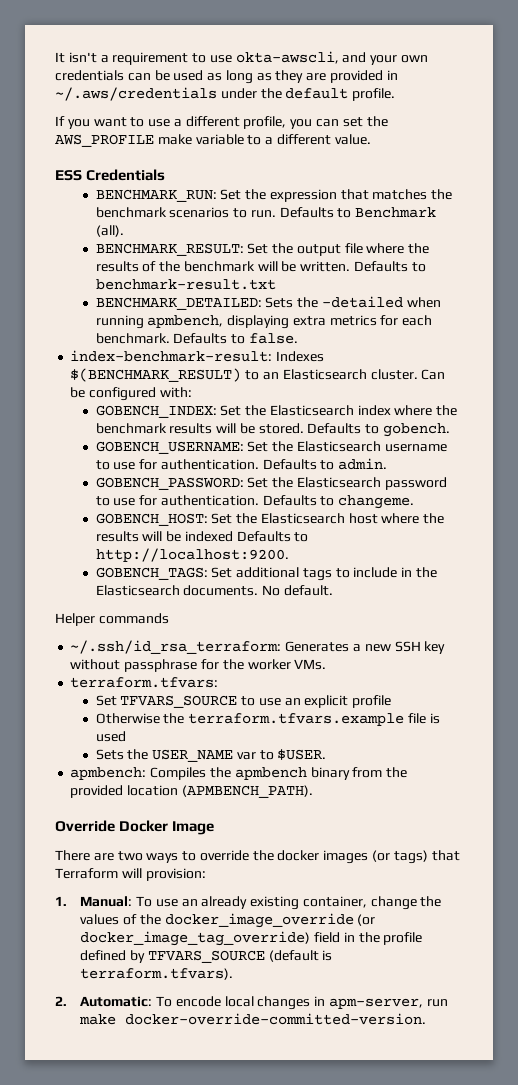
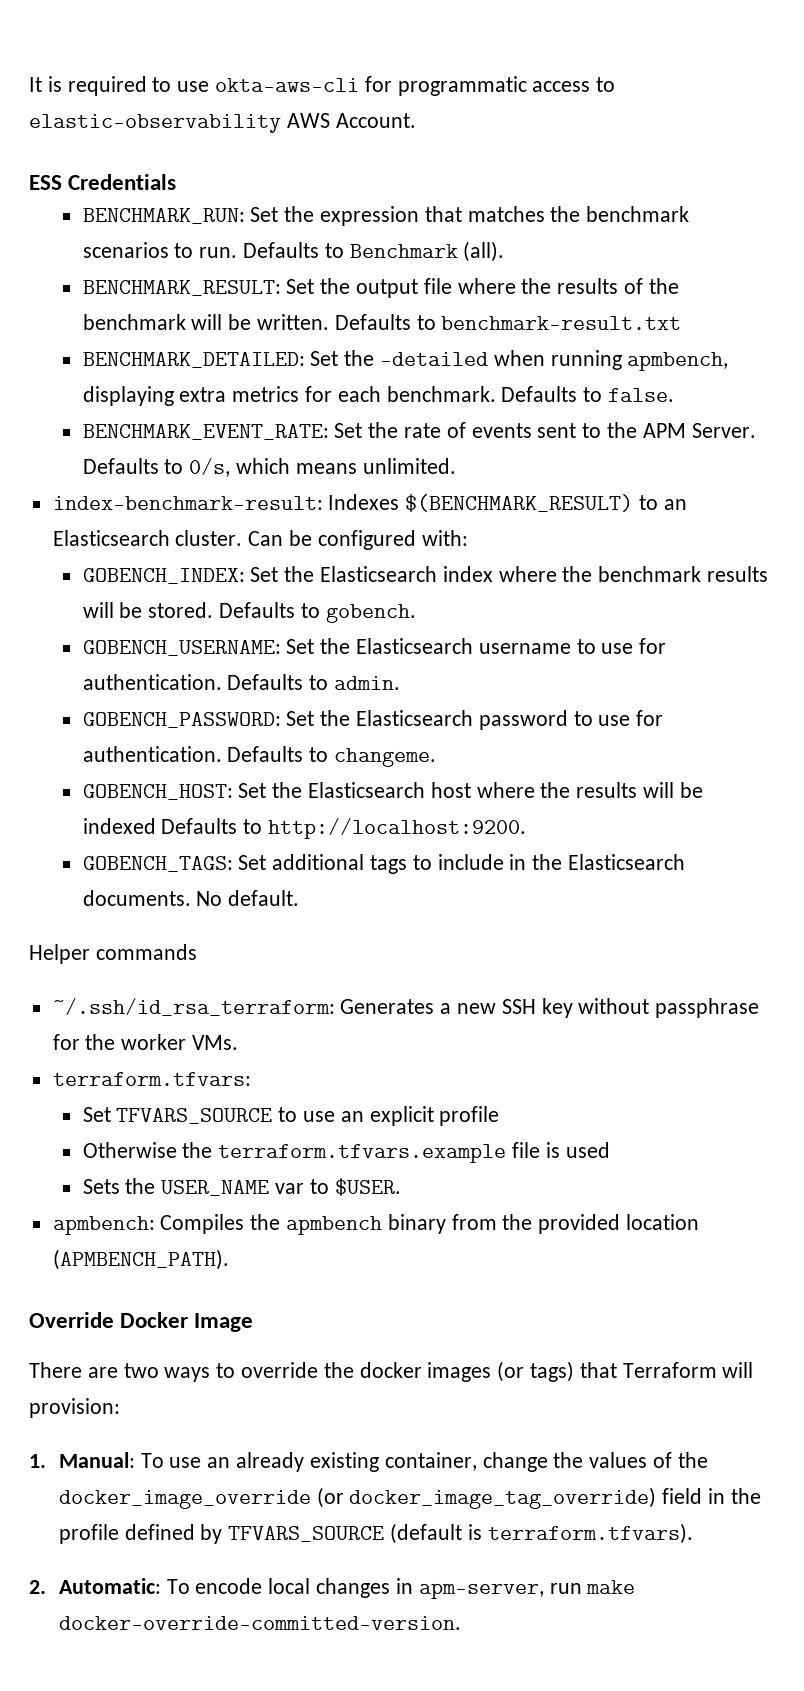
- It isn't a requirement to use okta-awscli, and your own credentials can be used as long as they are provided in ~/.aws/credentials under the default profile.
- If you want to use a different profile, you can set the AWS_PROFILE make variable to a different value.
+ It is required to use okta-aws-cli for programmatic access to elastic-observability AWS Account.
- BENCHMARK_DETAILED: Sets the -detailed when running apmbench, displaying extra metrics for each benchmark.
+ BENCHMARK_DETAILED: Set the -detailed when running apmbench, displaying extra metrics for each benchmark.
+ BENCHMARK_EVENT_RATE: Set the rate of events sent to the APM Server. Defaults to 0/s, which means unlimited.

